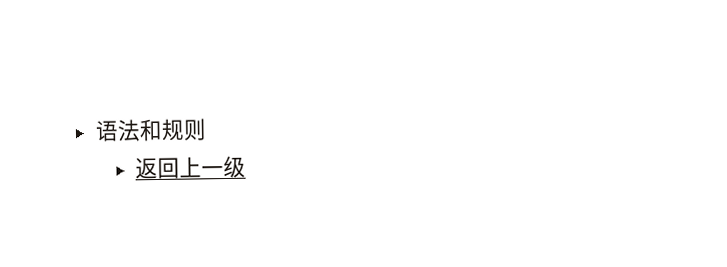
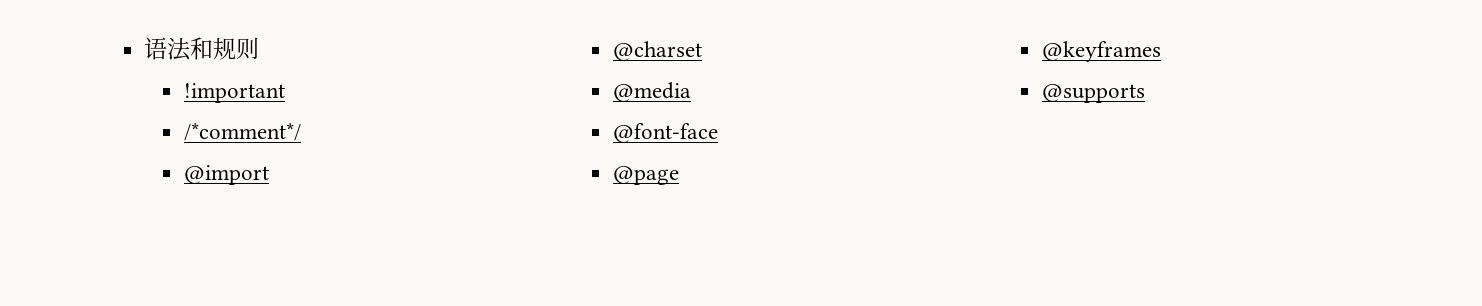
- 返回上一级
+ !important
+ /*comment*/
+ @import
+ @charset
+ @media
+ @font-face
+ @page
+ @keyframes
+ @supports

